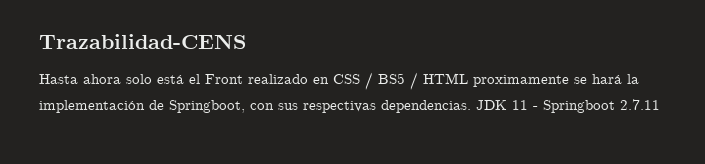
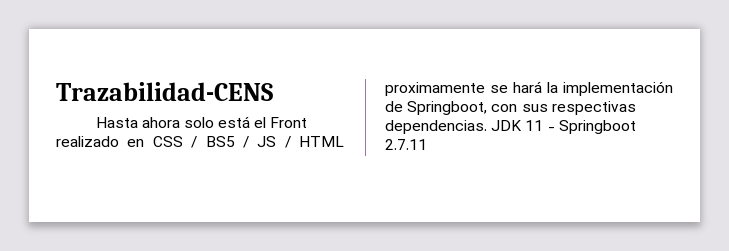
- Hasta ahora solo está el Front realizado en CSS / BS5 / HTML proximamente se hará la implementación de Springboot, con sus respectivas dependencias.
+ Hasta ahora solo está el Front realizado en CSS / BS5 / JS / HTML proximamente se hará la implementación de Springboot, con sus respectivas dependencias.

